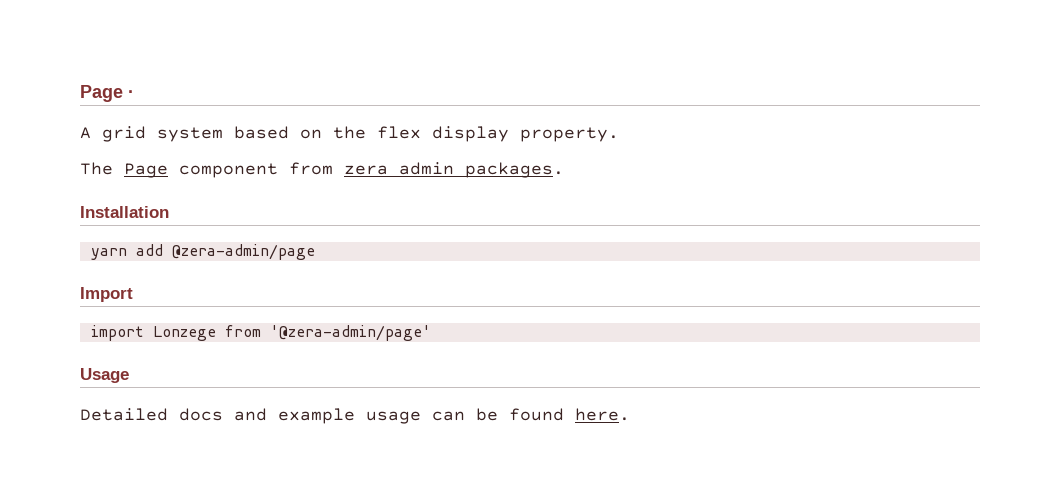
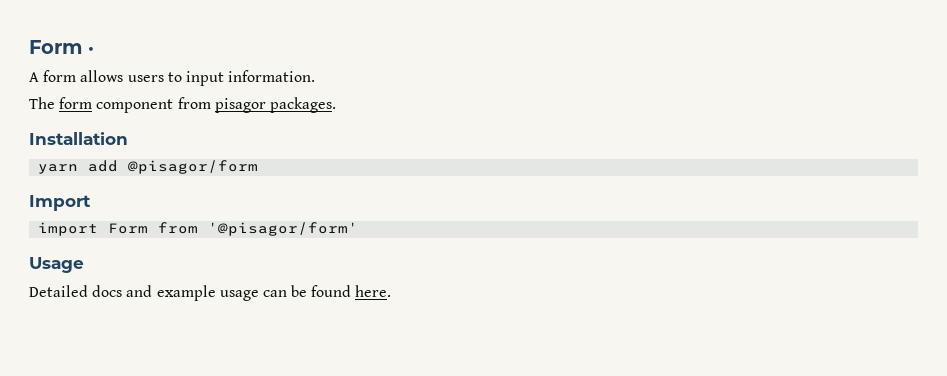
- Page ·
+ Form ·
- A grid system based on the flex display property.
+ A form allows users to input information.
- The Page component from zera admin packages.
+ The form component from pisagor packages.
- yarn add @zera-admin/page
+ yarn add @pisagor/form
- import Lonzege from '@zera-admin/page'
+ import Form from '@pisagor/form'

